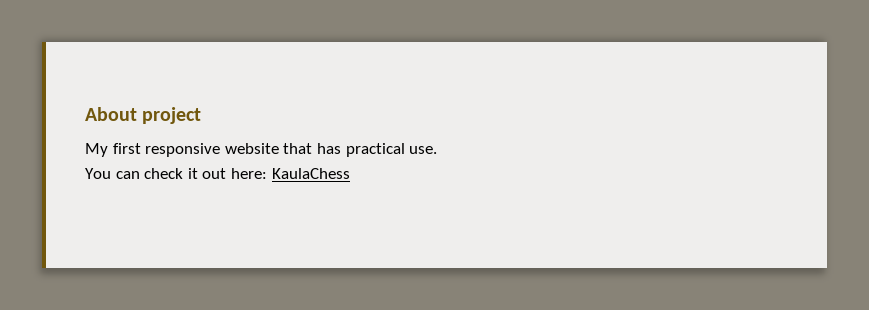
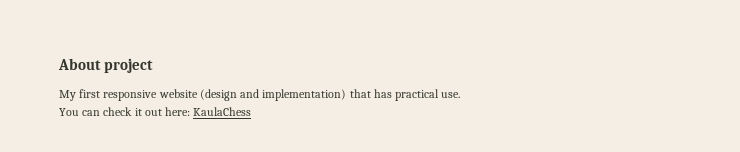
- My first responsive website that has practical use.
+ My first responsive website (design and implementation) that has practical use.

